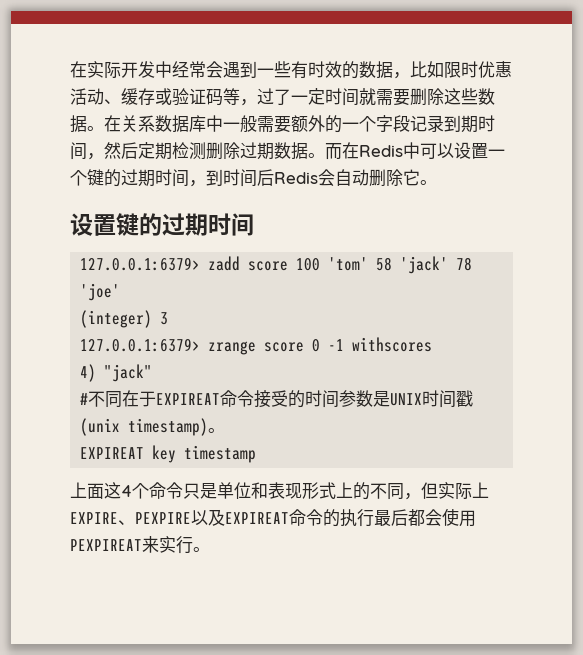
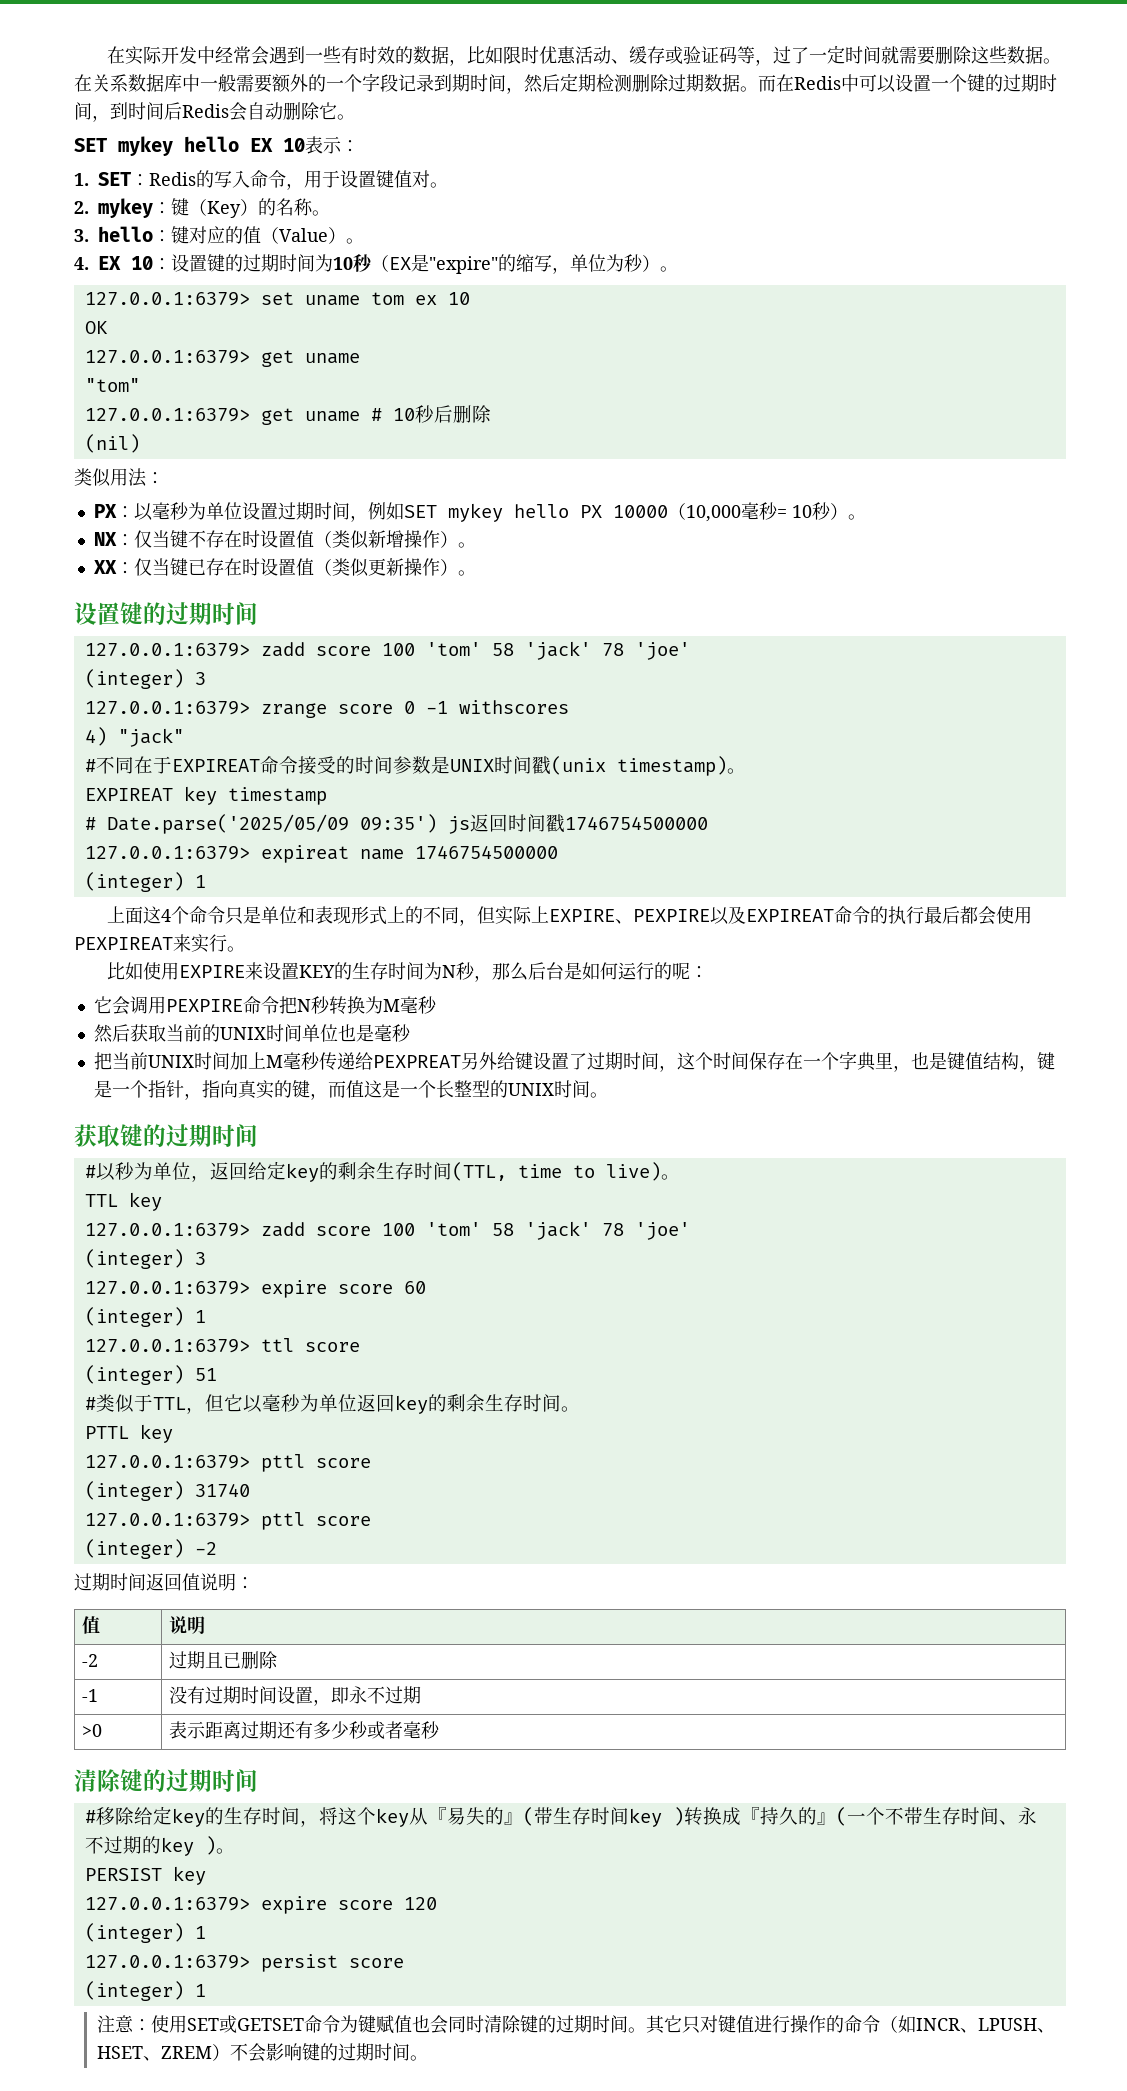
+ SET mykey hello EX 10表示：
+ 1. SET：Redis的写入命令，用于设置键值对。
+ 2. mykey：键（Key）的名称。
+ 3. hello：键对应的值（Value）。
+ 4. EX 10：设置键的过期时间为10秒（EX是"expire"的缩写，单位为秒）。
+ 127.0.0.1:6379> set uname tom ex 10
+ OK
+ 127.0.0.1:6379> get uname
+ "tom"
+ 127.0.0.1:6379> get uname # 10秒后删除
+ (nil)
+ 类似用法：
+ PX：以毫秒为单位设置过期时间，例如SET mykey hello PX 10000（10,000毫秒= 10秒）。
+ NX：仅当键不存在时设置值（类似新增操作）。
+ XX：仅当键已存在时设置值（类似更新操作）。
+ # Date.parse('2025/05/09 09:35') js返回时间戳1746754500000
+ 127.0.0.1:6379> expireat name 1746754500000
+ (integer) 1
+ 比如使用EXPIRE来设置KEY的生存时间为N秒，那么后台是如何运行的呢：
+ 它会调用PEXPIRE命令把N秒转换为M毫秒
+ 然后获取当前的UNIX时间单位也是毫秒
+ 把当前UNIX时间加上M毫秒传递给PEXPREAT另外给键设置了过期时间，这个时间保存在一个字典里，也是键值结构，键是一个指针，指向真实的键，而值这是一个长整型的UNIX时间。
+ 获取键的过期时间
+ #以秒为单位，返回给定key的剩余生存时间(TTL, time to live)。
+ TTL key
+ 127.0.0.1:6379> zadd score 100 'tom' 58 'jack' 78 'joe'
+ (integer) 3
+ 127.0.0.1:6379> expire score 60
+ (integer) 1
+ 127.0.0.1:6379> ttl score
+ (integer) 51
+ #类似于TTL，但它以毫秒为单位返回key的剩余生存时间。
+ PTTL key
+ 127.0.0.1:6379> pttl score
+ (integer) 31740
+ 127.0.0.1:6379> pttl score
+ (integer) -2
+ 过期时间返回值说明：
+ 值 | 说明
+ -2 | 过期且已删除
+ -1 | 没有过期时间设置，即永不过期
+ >0 | 表示距离过期还有多少秒或者毫秒
+ 清除键的过期时间
+ #移除给定key的生存时间，将这个key从『易失的』(带生存时间key )转换成『持久的』(一个不带生存时间、永不过期的key )。
+ PERSIST key
+ 127.0.0.1:6379> expire score 120
+ (integer) 1
+ 127.0.0.1:6379> persist score
+ (integer) 1
+ 注意：使用SET或GETSET命令为键赋值也会同时清除键的过期时间。其它只对键值进行操作的命令（如INCR、LPUSH、HSET、ZREM）不会影响键的过期时间。

